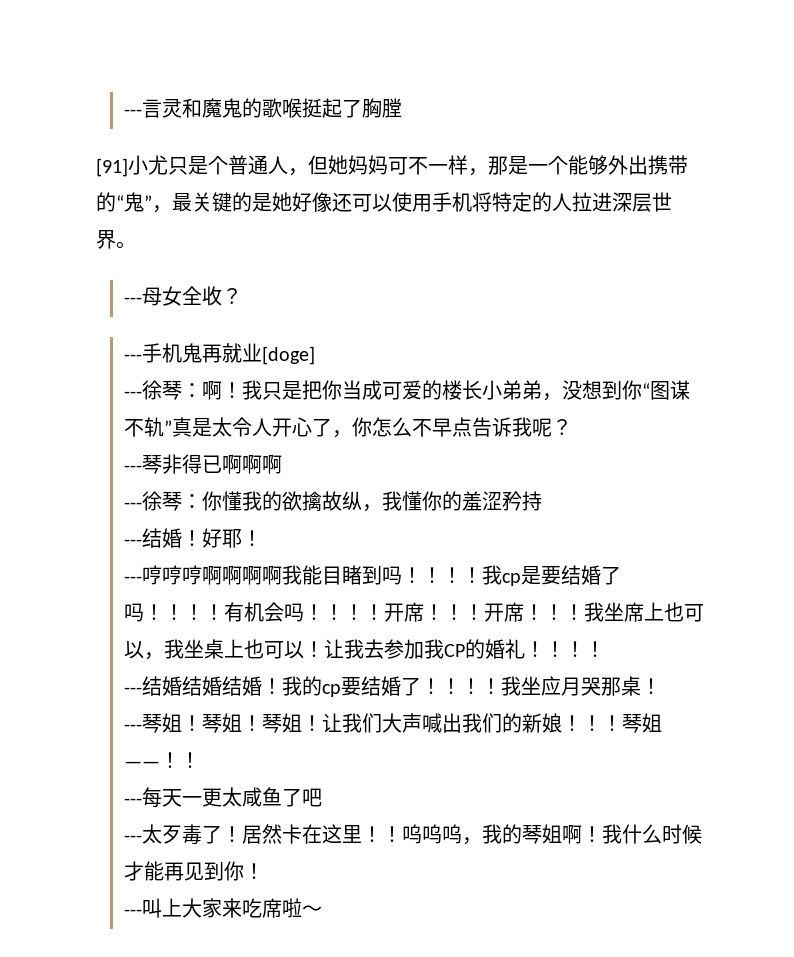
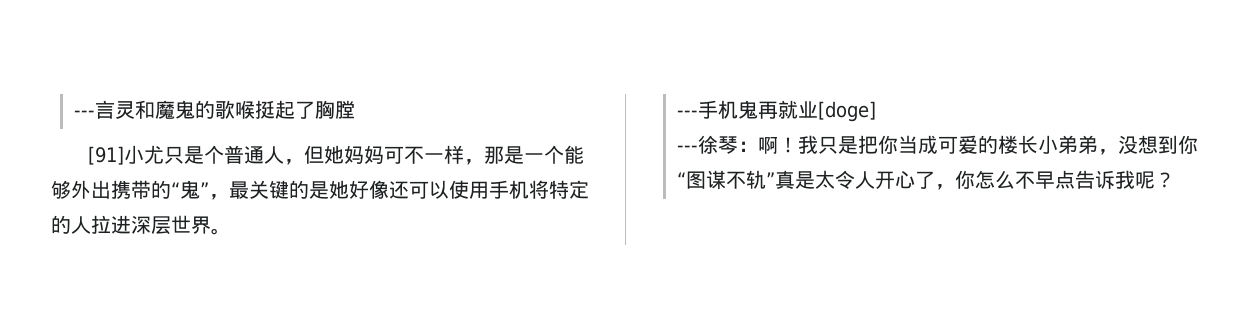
- ---母女全收？
- ---琴非得已啊啊啊
- ---徐琴：你懂我的欲擒故纵，我懂你的羞涩矜持
- ---结婚！好耶！
- ---哼哼哼啊啊啊啊我能目睹到吗！！！！我cp是要结婚了吗！！！！有机会吗！！！！开席！！！开席！！！我坐席上也可以，我坐桌上也可以！让我去参加我CP的婚礼！！！！
- ---结婚结婚结婚！我的cp要结婚了！！！！我坐应月哭那桌！
- ---琴姐！琴姐！琴姐！让我们大声喊出我们的新娘！！！琴姐——！！
- ---每天一更太咸鱼了吧
- ---太歹毒了！居然卡在这里！！呜呜呜，我的琴姐啊！我什么时候才能再见到你！
- ---叫上大家来吃席啦～

